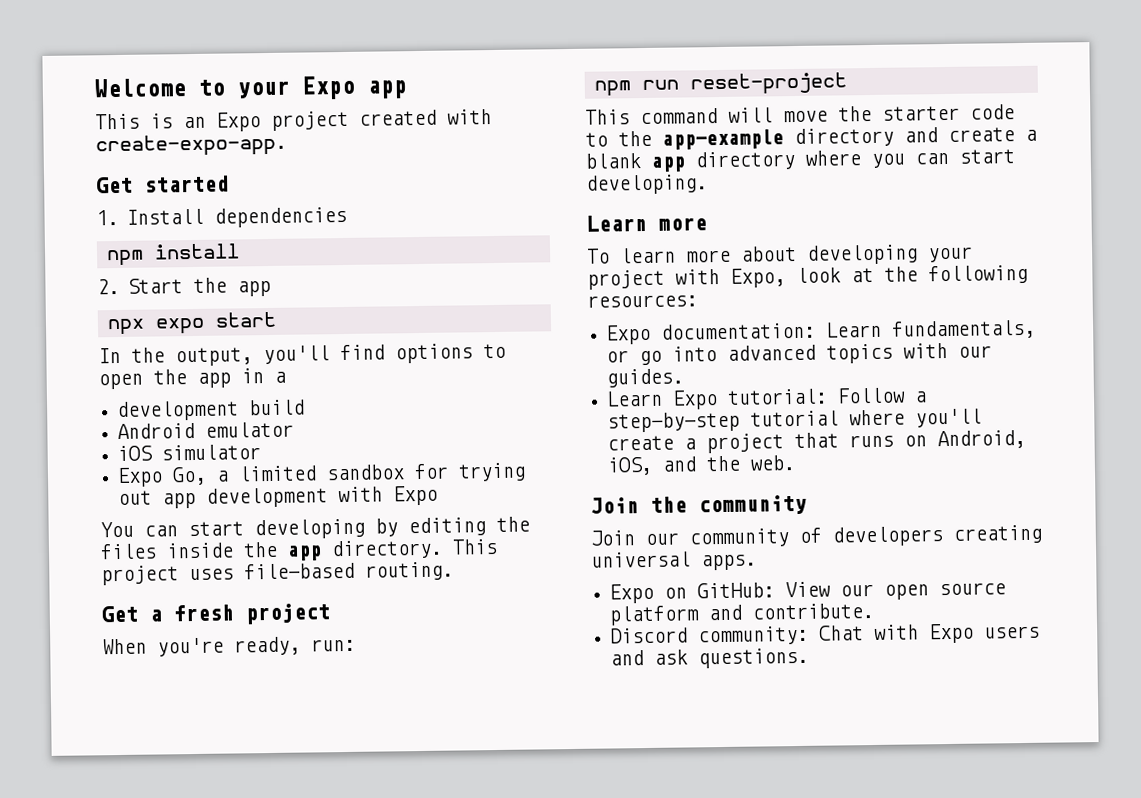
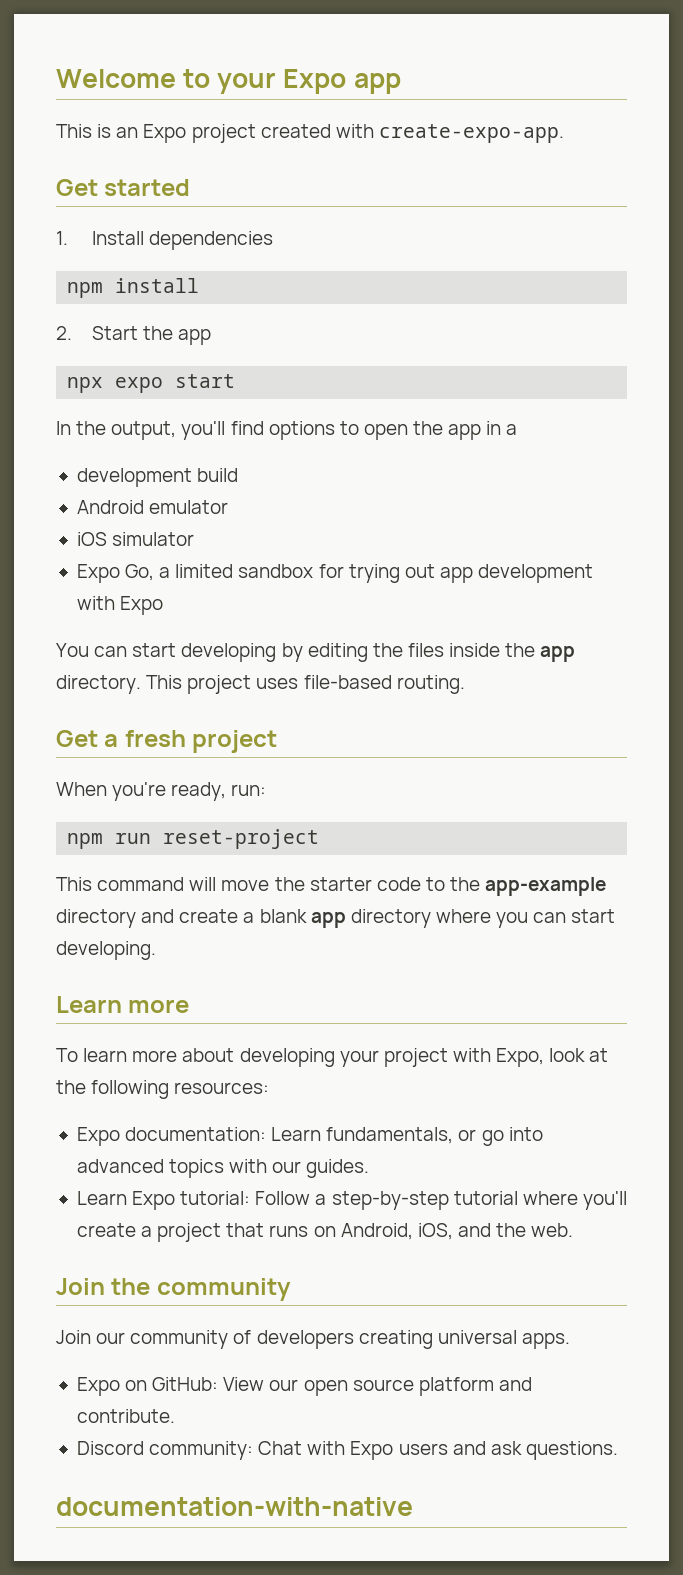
+ documentation-with-native

